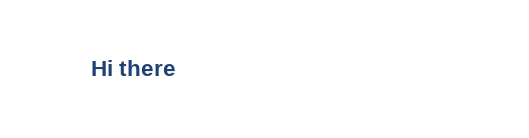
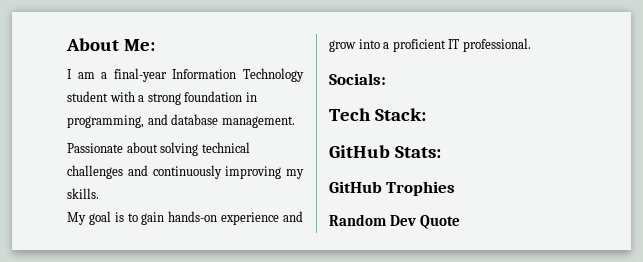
- Hi there
+ About Me:
+ I am a final-year Information Technology student with a strong foundation in programming, and database management.
+ Passionate about solving technical challenges and continuously improving my skills.
+ My goal is to gain hands-on experience and grow into a proficient IT professional.
+ Socials:
+ Tech Stack:
+ GitHub Stats:
+ GitHub Trophies
+ Random Dev Quote

